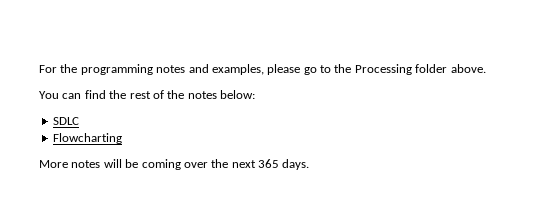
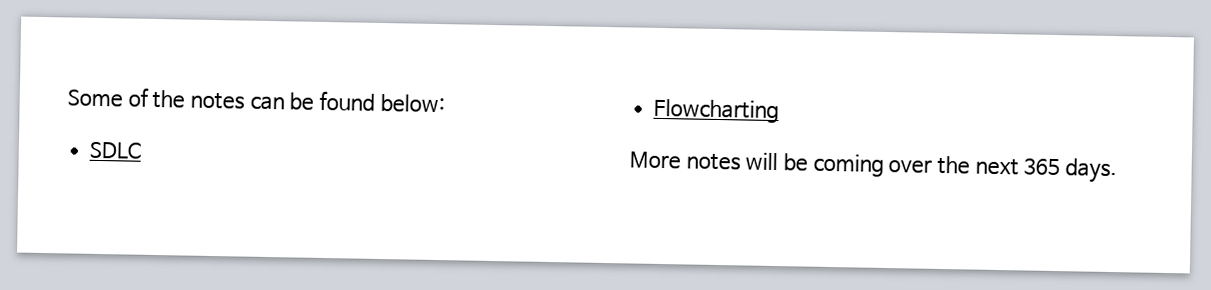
- For the programming notes and examples, please go to the Processing folder above.
- You can find the rest of the notes below:
+ Some of the notes can be found below:

